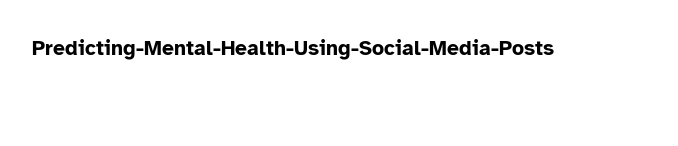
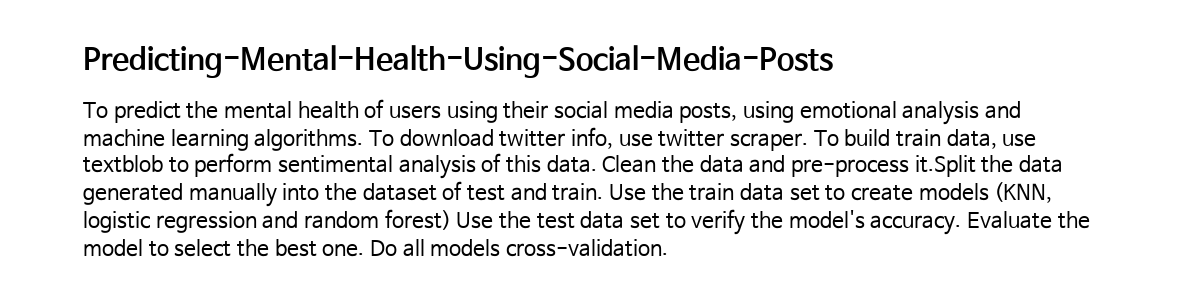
+ To predict the mental health of users using their social media posts, using emotional analysis and machine learning algorithms. To download twitter info, use twitter scraper. To build train data, use textblob to perform sentimental analysis of this data. Clean the data and pre-process it.Split the data generated manually into the dataset of test and train. Use the train data set to create models (KNN, logistic regression and random forest) Use the test data set to verify the model's accuracy. Evaluate the model to select the best one. Do all models cross-validation.

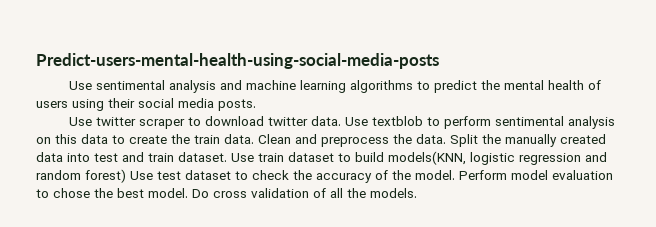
- Predicting-Mental-Health-Using-Social-Media-Posts
- To predict the mental health of users using their social media posts, using emotional analysis and machine learning algorithms. To download twitter info, use twitter scraper. To build train data, use textblob to perform sentimental analysis of this data. Clean the data and pre-process it.Split the data generated manually into the dataset of test and train. Use the train data set to create models (KNN, logistic regression and random forest) Use the test data set to verify the model's accuracy. Evaluate the model to select the best one. Do all models cross-validation.
+ Predict-users-mental-health-using-social-media-posts
+ Use sentimental analysis and machine learning algorithms to predict the mental health of users using their social media posts.
+ Use twitter scraper to download twitter data. Use textblob to perform sentimental analysis on this data to create the train data. Clean and preprocess the data. Split the manually created data into test and train dataset. Use train dataset to build models(KNN, logistic regression and random forest) Use test dataset to check the accuracy of the model. Perform model evaluation to chose the best model. Do cross validation of all the models.

